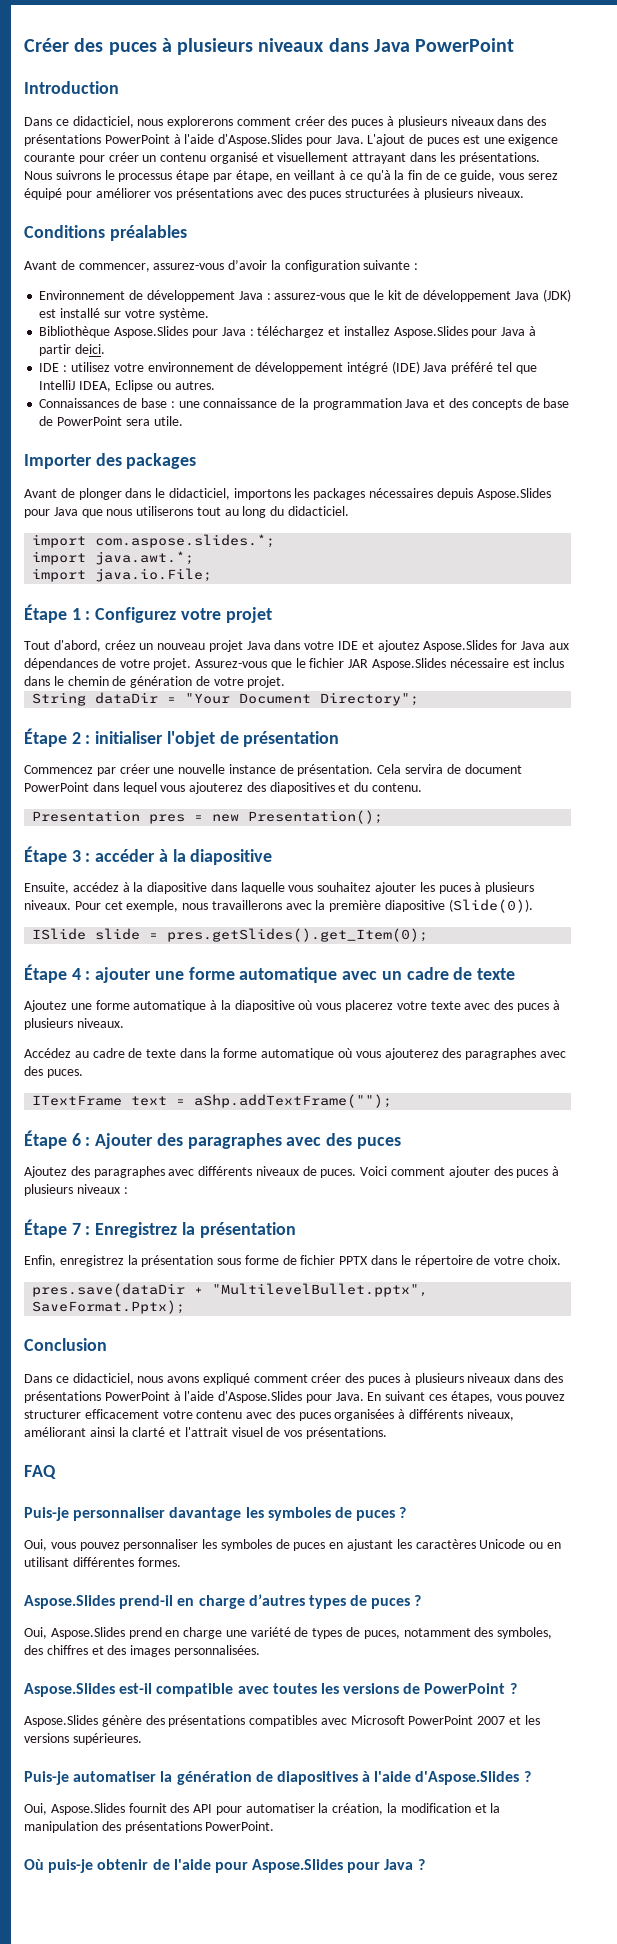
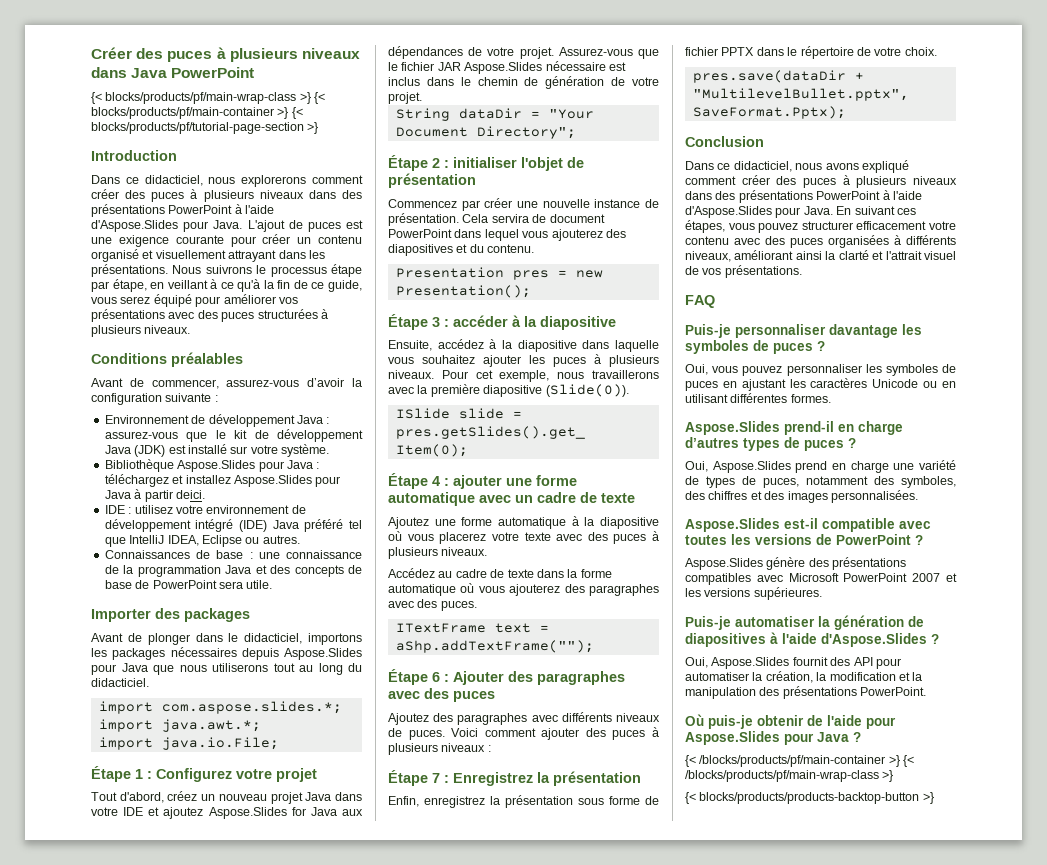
+ {< blocks/products/pf/main-wrap-class >} {< blocks/products/pf/main-container >} {< blocks/products/pf/tutorial-page-section >}
+ {< /blocks/products/pf/main-container >} {< /blocks/products/pf/main-wrap-class >}
+ {< blocks/products/products-backtop-button >}

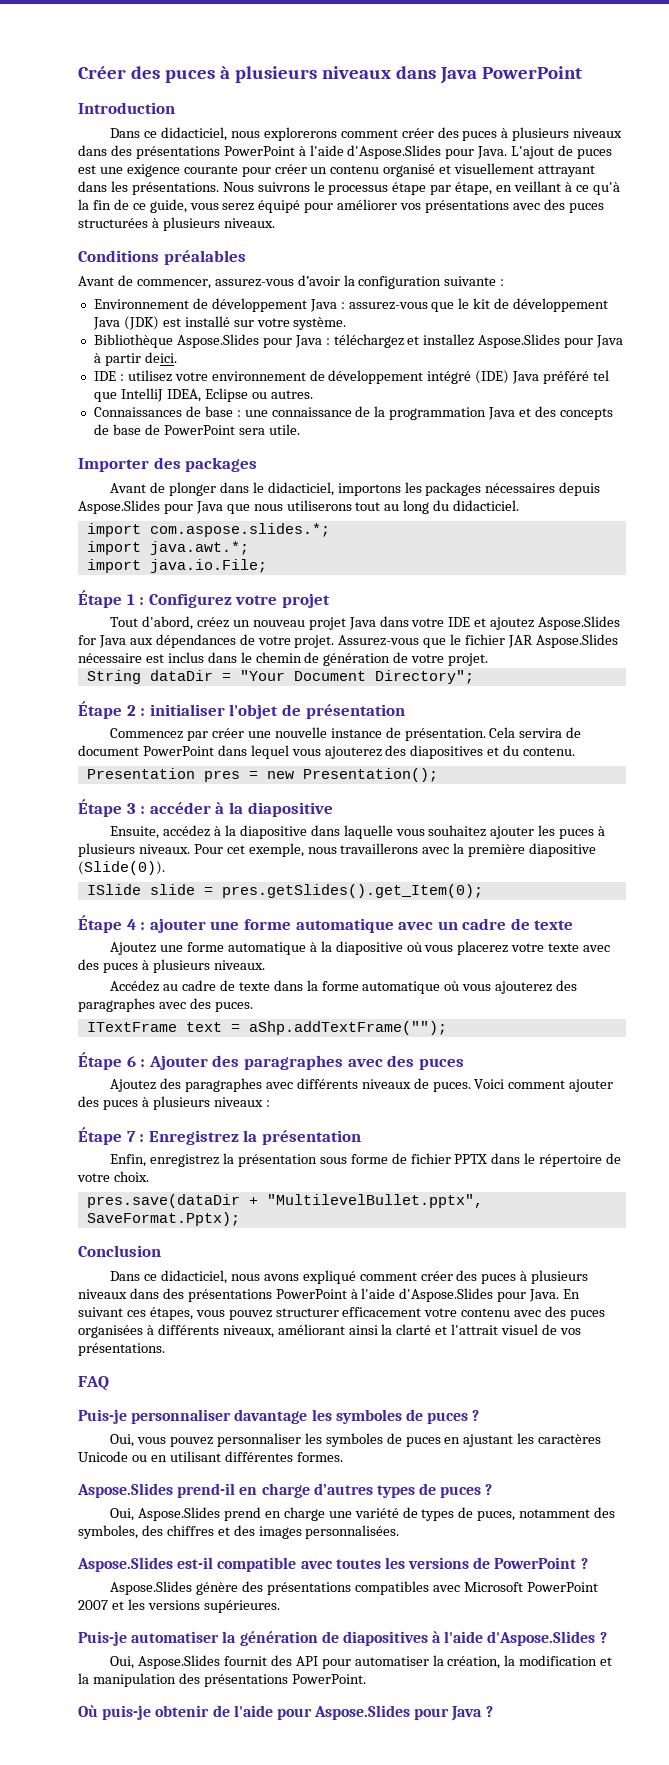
- {< blocks/products/pf/main-wrap-class >} {< blocks/products/pf/main-container >} {< blocks/products/pf/tutorial-page-section >}
- {< /blocks/products/pf/main-container >} {< /blocks/products/pf/main-wrap-class >}
- {< blocks/products/products-backtop-button >}

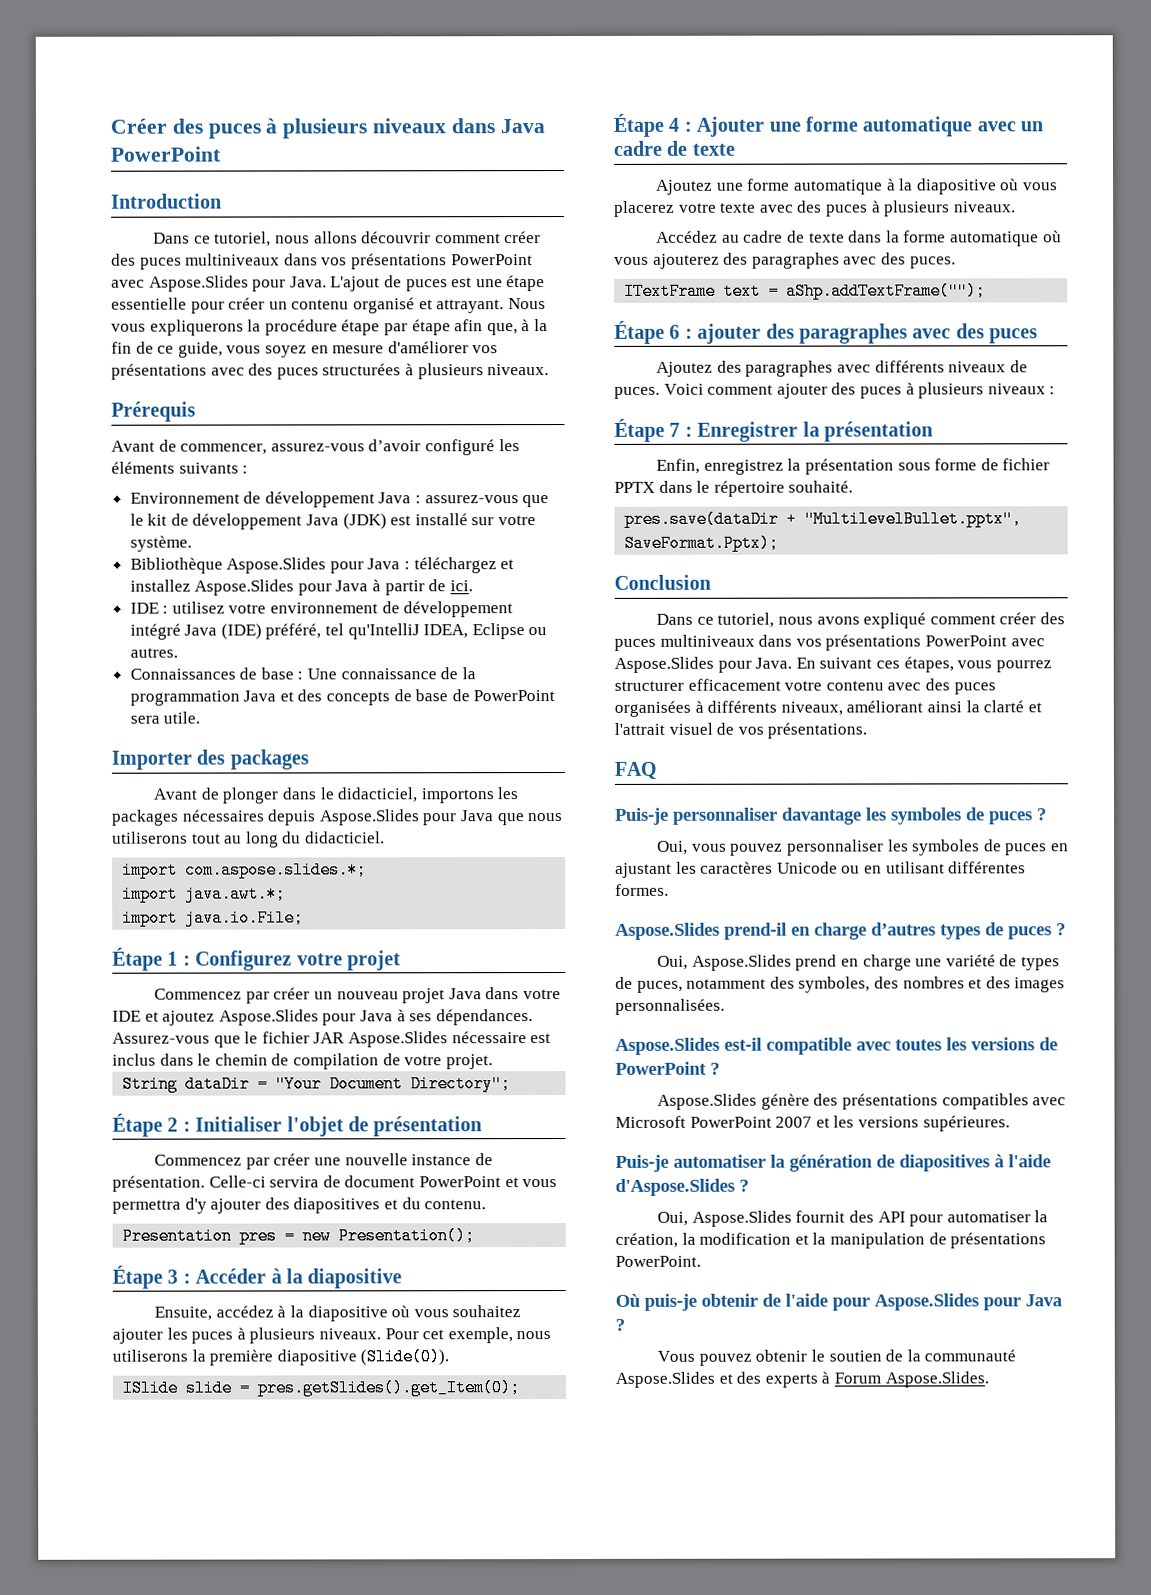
- Dans ce didacticiel, nous explorerons comment créer des puces à plusieurs niveaux dans des présentations PowerPoint à l'aide d'Aspose.Slides pour Java.
+ Dans ce tutoriel, nous allons découvrir comment créer des puces multiniveaux dans vos présentations PowerPoint avec Aspose.Slides pour Java.
- L'ajout de puces est une exigence courante pour créer un contenu organisé et visuellement attrayant dans les présentations. Nous suivrons le processus étape par étape, en veillant à ce qu'à la fin de ce guide, vous serez équipé pour améliorer vos présentations avec des puces structurées à plusieurs niveaux.
+ L'ajout de puces est une étape essentielle pour créer un contenu organisé et attrayant. Nous vous expliquerons la procédure étape par étape afin que, à la fin de ce guide, vous soyez en mesure d'améliorer vos présentations avec des puces structurées à plusieurs niveaux.
- Conditions préalables
+ Prérequis
- Avant de commencer, assurez-vous d’avoir la configuration suivante :
+ Avant de commencer, assurez-vous d’avoir configuré les éléments suivants :
- Bibliothèque Aspose.Slides pour Java : téléchargez et installez Aspose.Slides pour Java à partir deici.
+ Bibliothèque Aspose.Slides pour Java : téléchargez et installez Aspose.Slides pour Java à partir de ici.
- IDE : utilisez votre environnement de développement intégré (IDE) Java préféré tel que IntelliJ IDEA, Eclipse ou autres.
+ IDE : utilisez votre environnement de développement intégré Java (IDE) préféré, tel qu'IntelliJ IDEA, Eclipse ou autres.
- Connaissances de base : une connaissance de la programmation Java et des concepts de base de PowerPoint sera utile.
+ Connaissances de base : Une connaissance de la programmation Java et des concepts de base de PowerPoint sera utile.
- Tout d'abord, créez un nouveau projet Java dans votre IDE et ajoutez Aspose.Slides for Java aux dépendances de votre projet.
+ Commencez par créer un nouveau projet Java dans votre IDE et ajoutez Aspose.Slides pour Java à ses dépendances.
- Assurez-vous que le fichier JAR Aspose.Slides nécessaire est inclus dans le chemin de génération de votre projet.
+ Assurez-vous que le fichier JAR Aspose.Slides nécessaire est inclus dans le chemin de compilation de votre projet.
- Étape 2 : initialiser l'objet de présentation
+ Étape 2 : Initialiser l'objet de présentation
- Cela servira de document PowerPoint dans lequel vous ajouterez des diapositives et du contenu.
+ Celle-ci servira de document PowerPoint et vous permettra d'y ajouter des diapositives et du contenu.
- Étape 3 : accéder à la diapositive
+ Étape 3 : Accéder à la diapositive
- Ensuite, accédez à la diapositive dans laquelle vous souhaitez ajouter les puces à plusieurs niveaux.
+ Ensuite, accédez à la diapositive où vous souhaitez ajouter les puces à plusieurs niveaux.
- Pour cet exemple, nous travaillerons avec la première diapositive (Slide(0)).
+ Pour cet exemple, nous utiliserons la première diapositive (Slide(0)).
- Étape 4 : ajouter une forme automatique avec un cadre de texte
+ Étape 4 : Ajouter une forme automatique avec un cadre de texte
- Étape 6 : Ajouter des paragraphes avec des puces
+ Étape 6 : ajouter des paragraphes avec des puces
- Étape 7 : Enregistrez la présentation
+ Étape 7 : Enregistrer la présentation
- Enfin, enregistrez la présentation sous forme de fichier PPTX dans le répertoire de votre choix.
+ Enfin, enregistrez la présentation sous forme de fichier PPTX dans le répertoire souhaité.
- Dans ce didacticiel, nous avons expliqué comment créer des puces à plusieurs niveaux dans des présentations PowerPoint à l'aide d'Aspose.Slides pour Java.
+ Dans ce tutoriel, nous avons expliqué comment créer des puces multiniveaux dans vos présentations PowerPoint avec Aspose.Slides pour Java.
- En suivant ces étapes, vous pouvez structurer efficacement votre contenu avec des puces organisées à différents niveaux, améliorant ainsi la clarté et l'attrait visuel de vos présentations.
+ En suivant ces étapes, vous pourrez structurer efficacement votre contenu avec des puces organisées à différents niveaux, améliorant ainsi la clarté et l'attrait visuel de vos présentations.
- Oui, Aspose.Slides prend en charge une variété de types de puces, notamment des symboles, des chiffres et des images personnalisées.
+ Oui, Aspose.Slides prend en charge une variété de types de puces, notamment des symboles, des nombres et des images personnalisées.
- Oui, Aspose.Slides fournit des API pour automatiser la création, la modification et la manipulation des présentations PowerPoint.
+ Oui, Aspose.Slides fournit des API pour automatiser la création, la modification et la manipulation de présentations PowerPoint.
+ Vous pouvez obtenir le soutien de la communauté Aspose.Slides et des experts à Forum Aspose.Slides.

